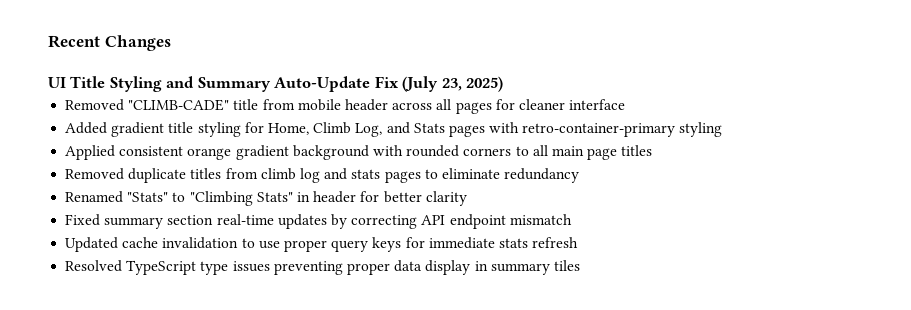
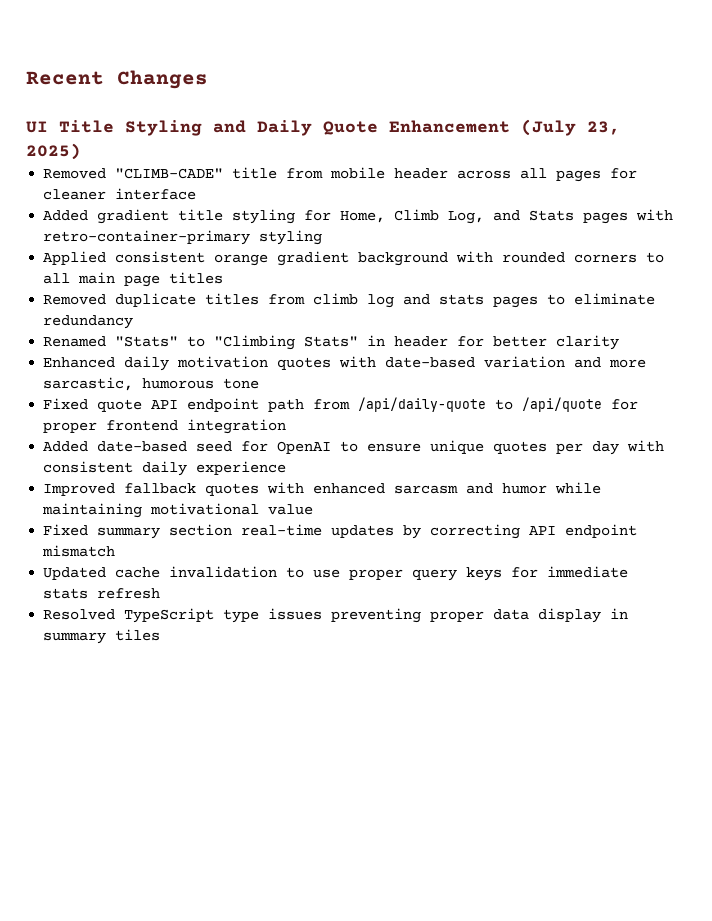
- UI Title Styling and Summary Auto-Update Fix (July 23, 2025)
+ UI Title Styling and Daily Quote Enhancement (July 23, 2025)
+ Enhanced daily motivation quotes with date-based variation and more sarcastic, humorous tone
+ Fixed quote API endpoint path from /api/daily-quote to /api/quote for proper frontend integration
+ Added date-based seed for OpenAI to ensure unique quotes per day with consistent daily experience
+ Improved fallback quotes with enhanced sarcasm and humor while maintaining motivational value

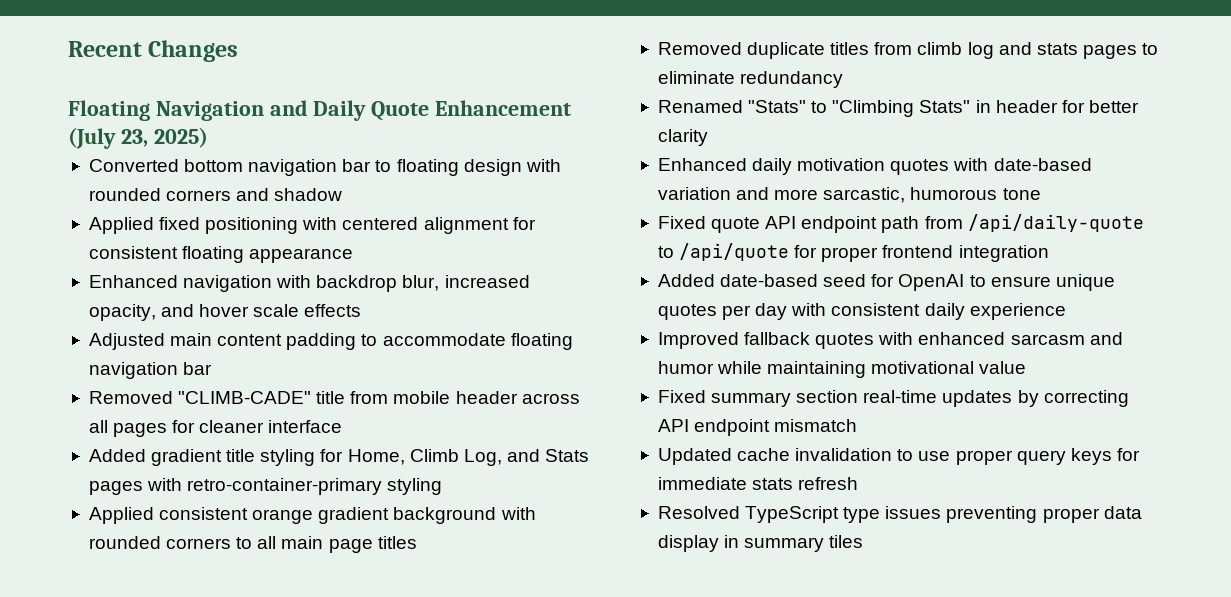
- UI Title Styling and Daily Quote Enhancement (July 23, 2025)
+ Floating Navigation and Daily Quote Enhancement (July 23, 2025)
+ Converted bottom navigation bar to floating design with rounded corners and shadow
+ Applied fixed positioning with centered alignment for consistent floating appearance
+ Enhanced navigation with backdrop blur, increased opacity, and hover scale effects
+ Adjusted main content padding to accommodate floating navigation bar

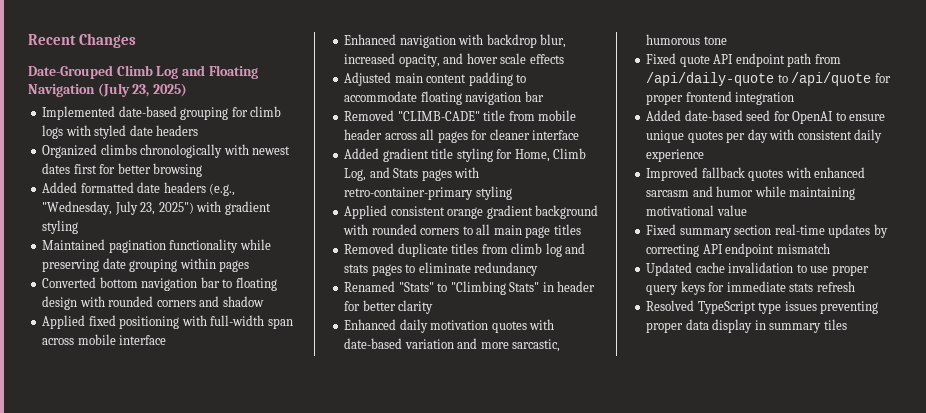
- Floating Navigation and Daily Quote Enhancement (July 23, 2025)
+ Date-Grouped Climb Log and Floating Navigation (July 23, 2025)
+ Implemented date-based grouping for climb logs with styled date headers
+ Organized climbs chronologically with newest dates first for better browsing
+ Added formatted date headers (e.g., "Wednesday, July 23, 2025") with gradient styling
+ Maintained pagination functionality while preserving date grouping within pages
- Applied fixed positioning with centered alignment for consistent floating appearance
+ Applied fixed positioning with full-width span across mobile interface

